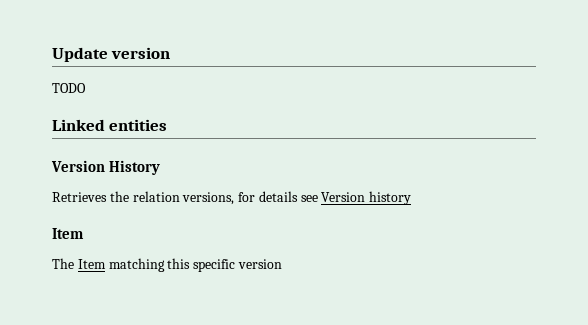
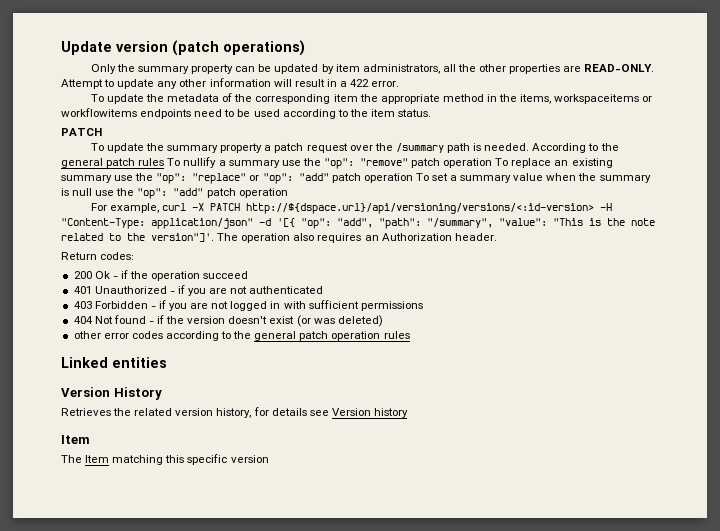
- Update version
- TODO
+ Update version (patch operations)
+ Only the summary property can be updated by item administrators, all the other properties are READ-ONLY. Attempt to update any other information will result in a 422 error.
+ To update the metadata of the corresponding item the appropriate method in the items, workspaceitems or workflowitems endpoints need to be used according to the item status.
+ PATCH
+ To update the summary property a patch request over the /summary path is needed. According to the general patch rules To nullify a summary use the "op": "remove" patch operation To replace an existing summary use the "op": "replace" or "op": "add" patch operation To set a summary value when the summary is null use the "op": "add" patch operation
+ For example, curl -X PATCH http://${dspace.url}/api/versioning/versions/<:id-version> -H "Content-Type: application/json" -d '[{ "op": "add", "path": "/summary", "value": "This is the note related to the version"]'. The operation also requires an Authorization header.
+ Return codes:
+ 200 Ok - if the operation succeed
+ 401 Unauthorized - if you are not authenticated
+ 403 Forbidden - if you are not logged in with sufficient permissions
+ 404 Not found - if the version doesn't exist (or was deleted)
+ other error codes according to the general patch operation rules
- Retrieves the relation versions, for details see Version history
+ Retrieves the related version history, for details see Version history

